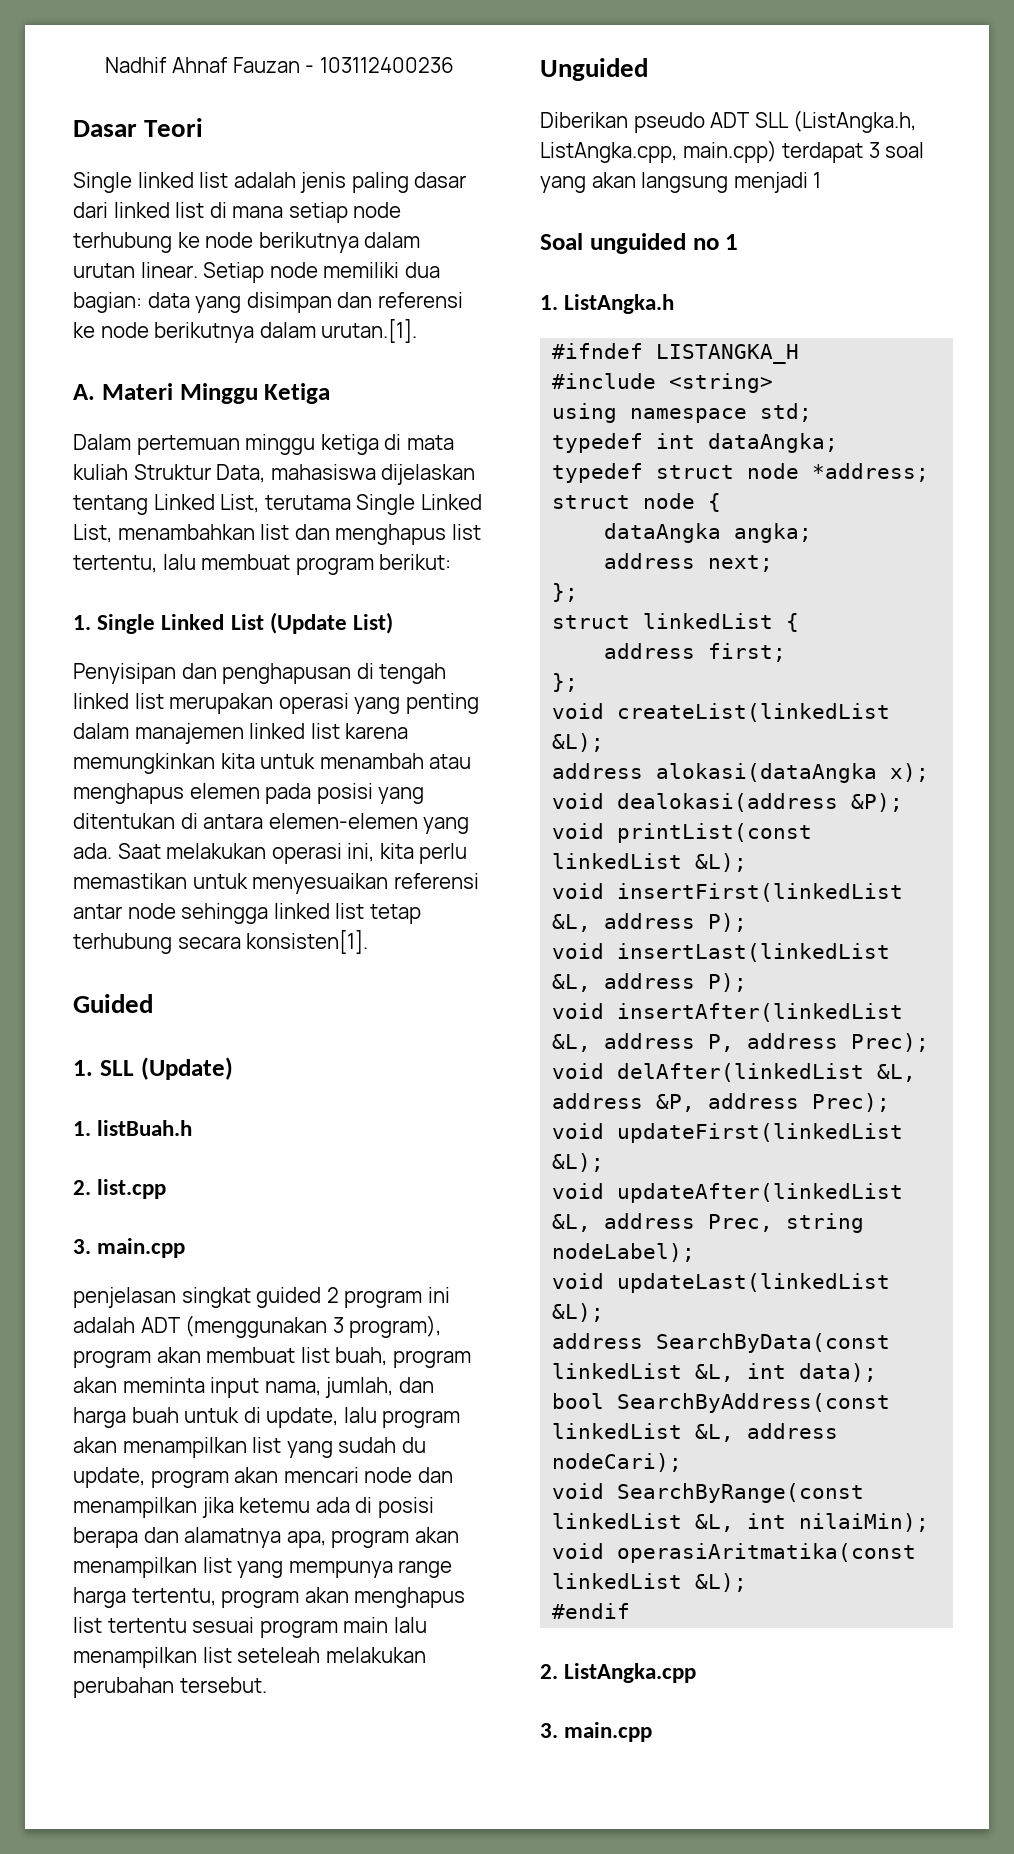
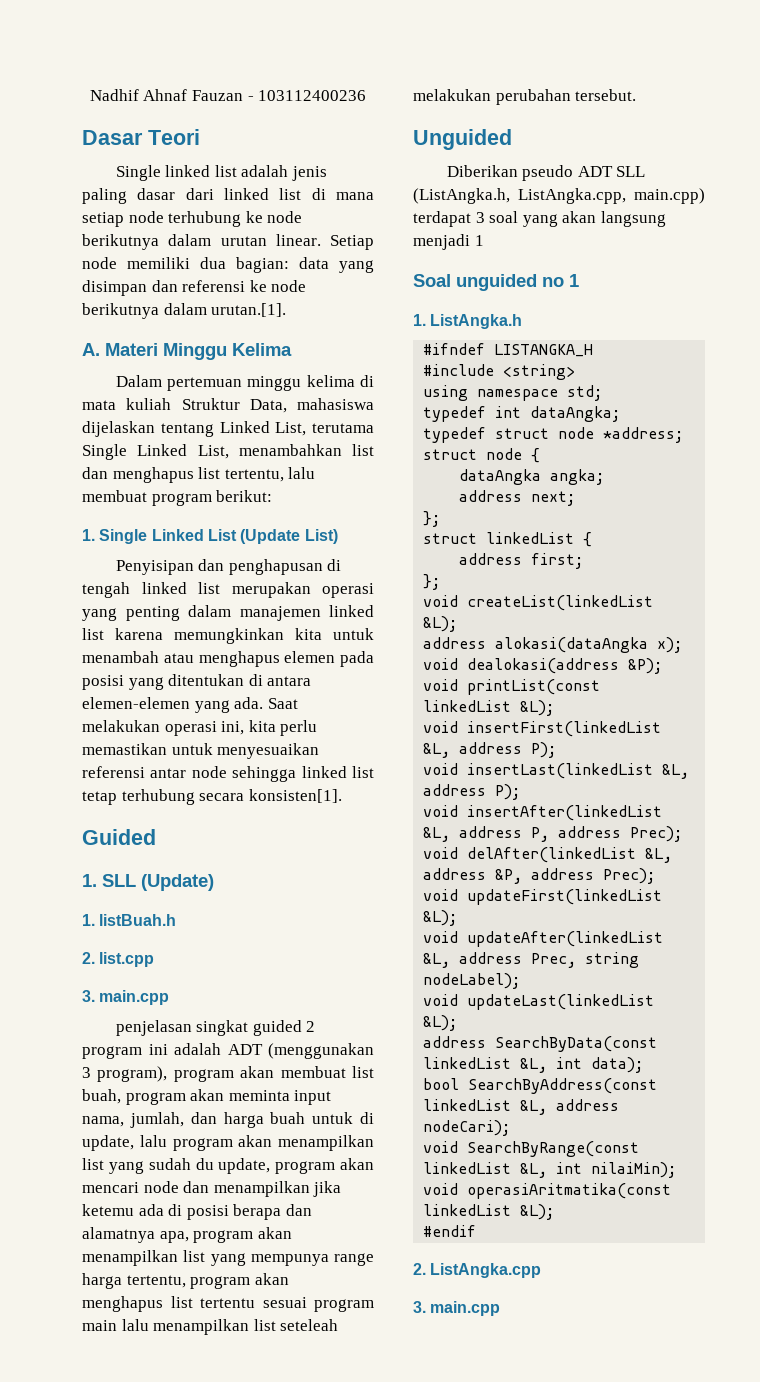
- A. Materi Minggu Ketiga
+ A. Materi Minggu Kelima
- Dalam pertemuan minggu ketiga di mata kuliah Struktur Data, mahasiswa dijelaskan tentang Linked List, terutama Single Linked List, menambahkan list dan menghapus list tertentu, lalu membuat program berikut:
+ Dalam pertemuan minggu kelima di mata kuliah Struktur Data, mahasiswa dijelaskan tentang Linked List, terutama Single Linked List, menambahkan list dan menghapus list tertentu, lalu membuat program berikut:

